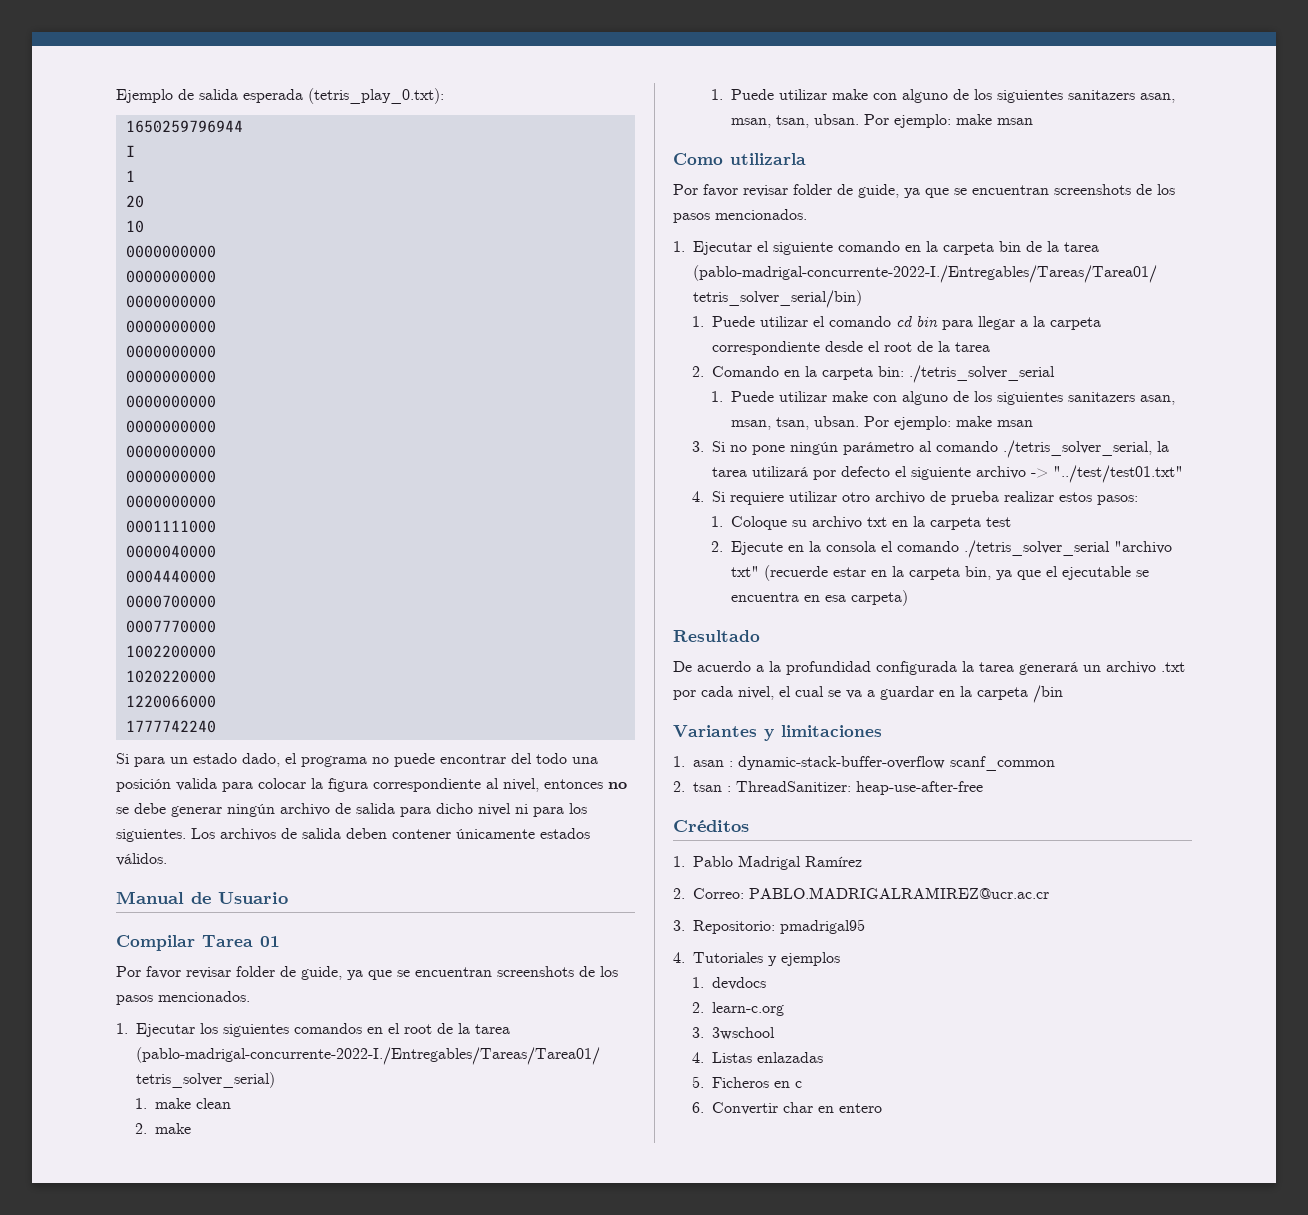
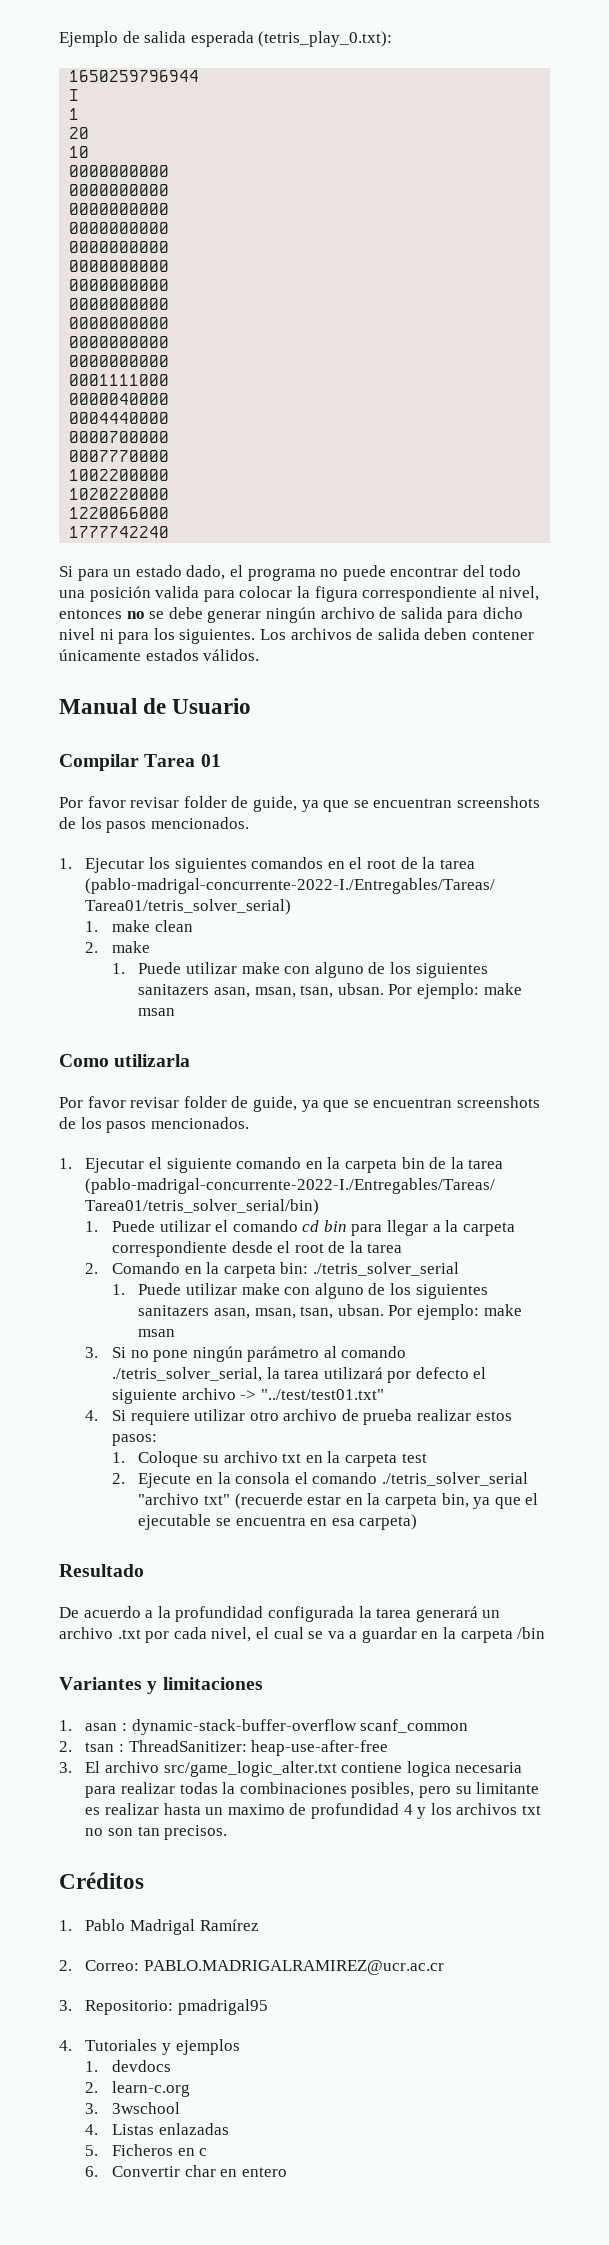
+ 3. El archivo src/game_logic_alter.txt contiene logica necesaria para realizar todas la combinaciones posibles, pero su limitante es realizar hasta un maximo de profundidad 4 y los archivos txt no son tan precisos.

